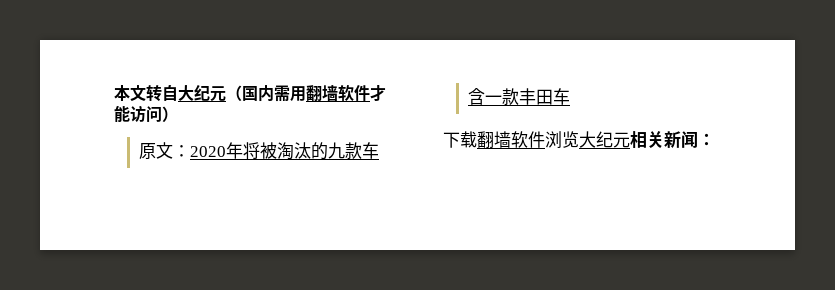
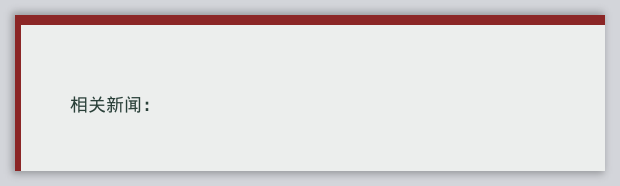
- 本文转自大纪元（国内需用翻墙软件才能访问）
- 原文：2020年将被淘汰的九款车含一款丰田车
- 下载翻墙软件浏览大纪元相关新闻：
+ 相关新闻：

